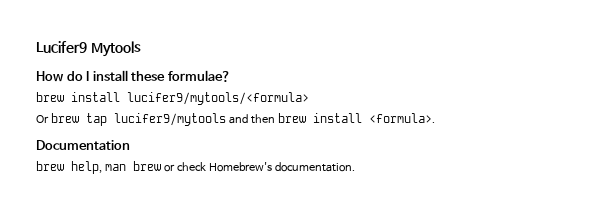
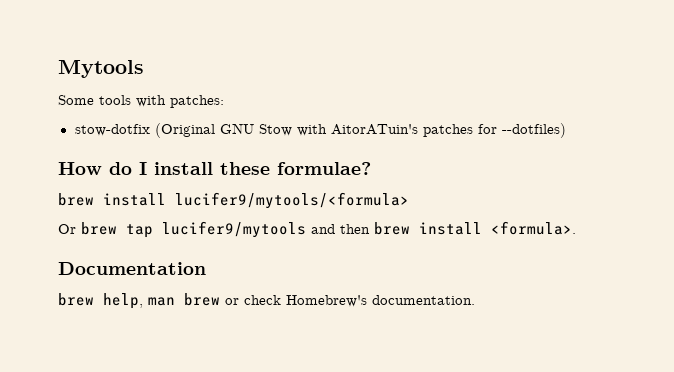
- Lucifer9 Mytools
+ Mytools
+ Some tools with patches:
+ stow-dotfix (Original GNU Stow with AitorATuin's patches for --dotfiles)

